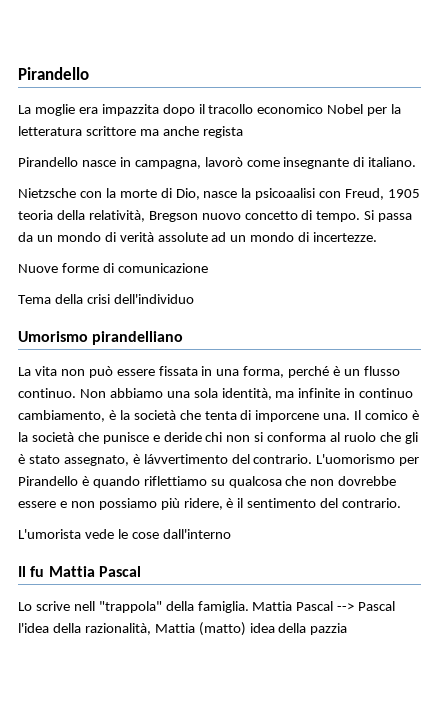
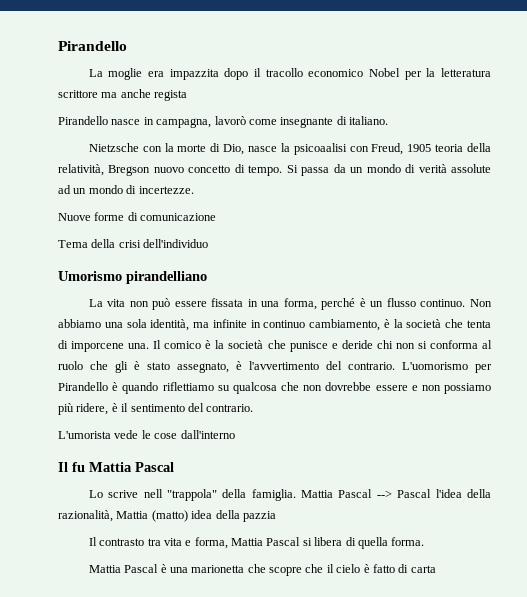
- Il comico è la società che punisce e deride chi non si conforma al ruolo che gli è stato assegnato, è lávvertimento del contrario.
+ Il comico è la società che punisce e deride chi non si conforma al ruolo che gli è stato assegnato, è l'avvertimento del contrario.
+ Il contrasto tra vita e forma, Mattia Pascal si libera di quella forma.
+ Mattia Pascal è una marionetta che scopre che il cielo è fatto di carta

